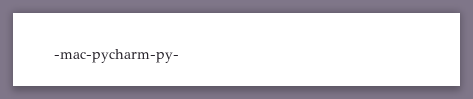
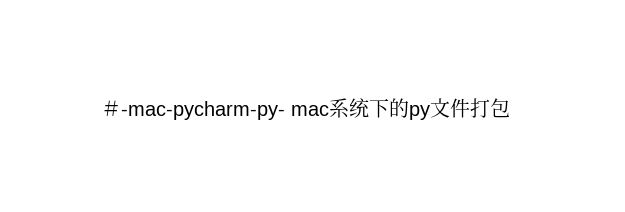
- -mac-pycharm-py-
+ ＃-mac-pycharm-py- mac系统下的py文件打包

